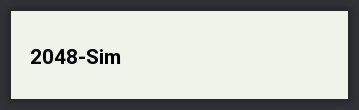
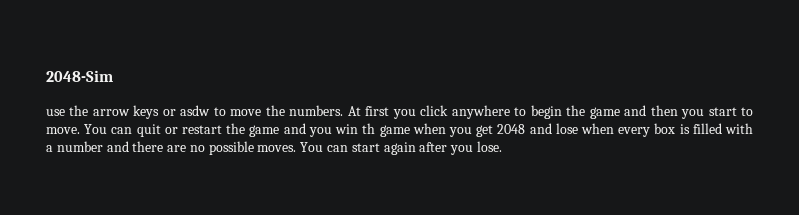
+ use the arrow keys or asdw to move the numbers. At first you click anywhere to begin the game and then you start to move. You can quit or restart the game and you win th game when you get 2048 and lose when every box is filled with a number and there are no possible moves. You can start again after you lose.

